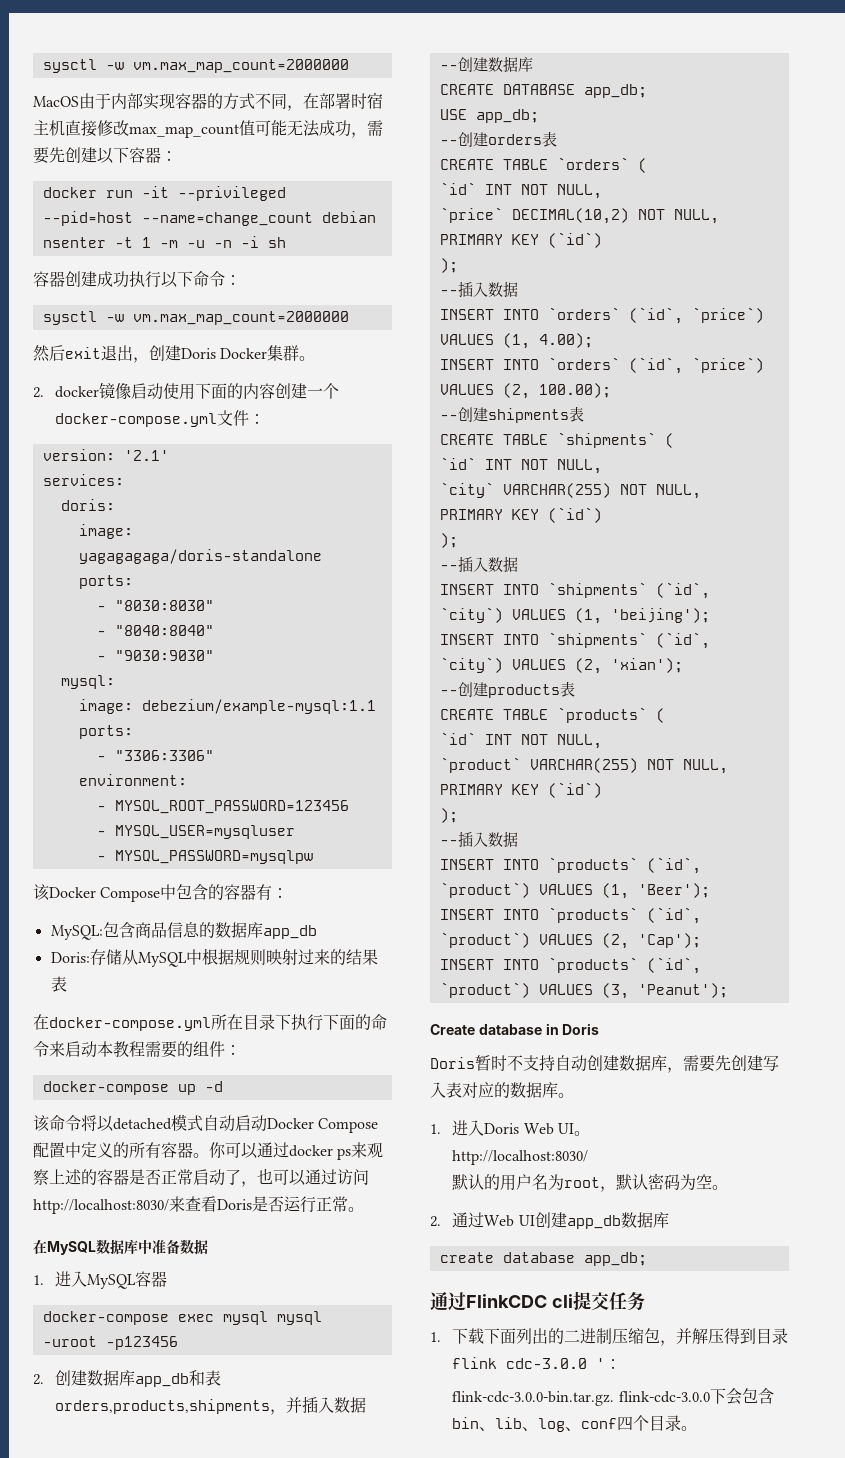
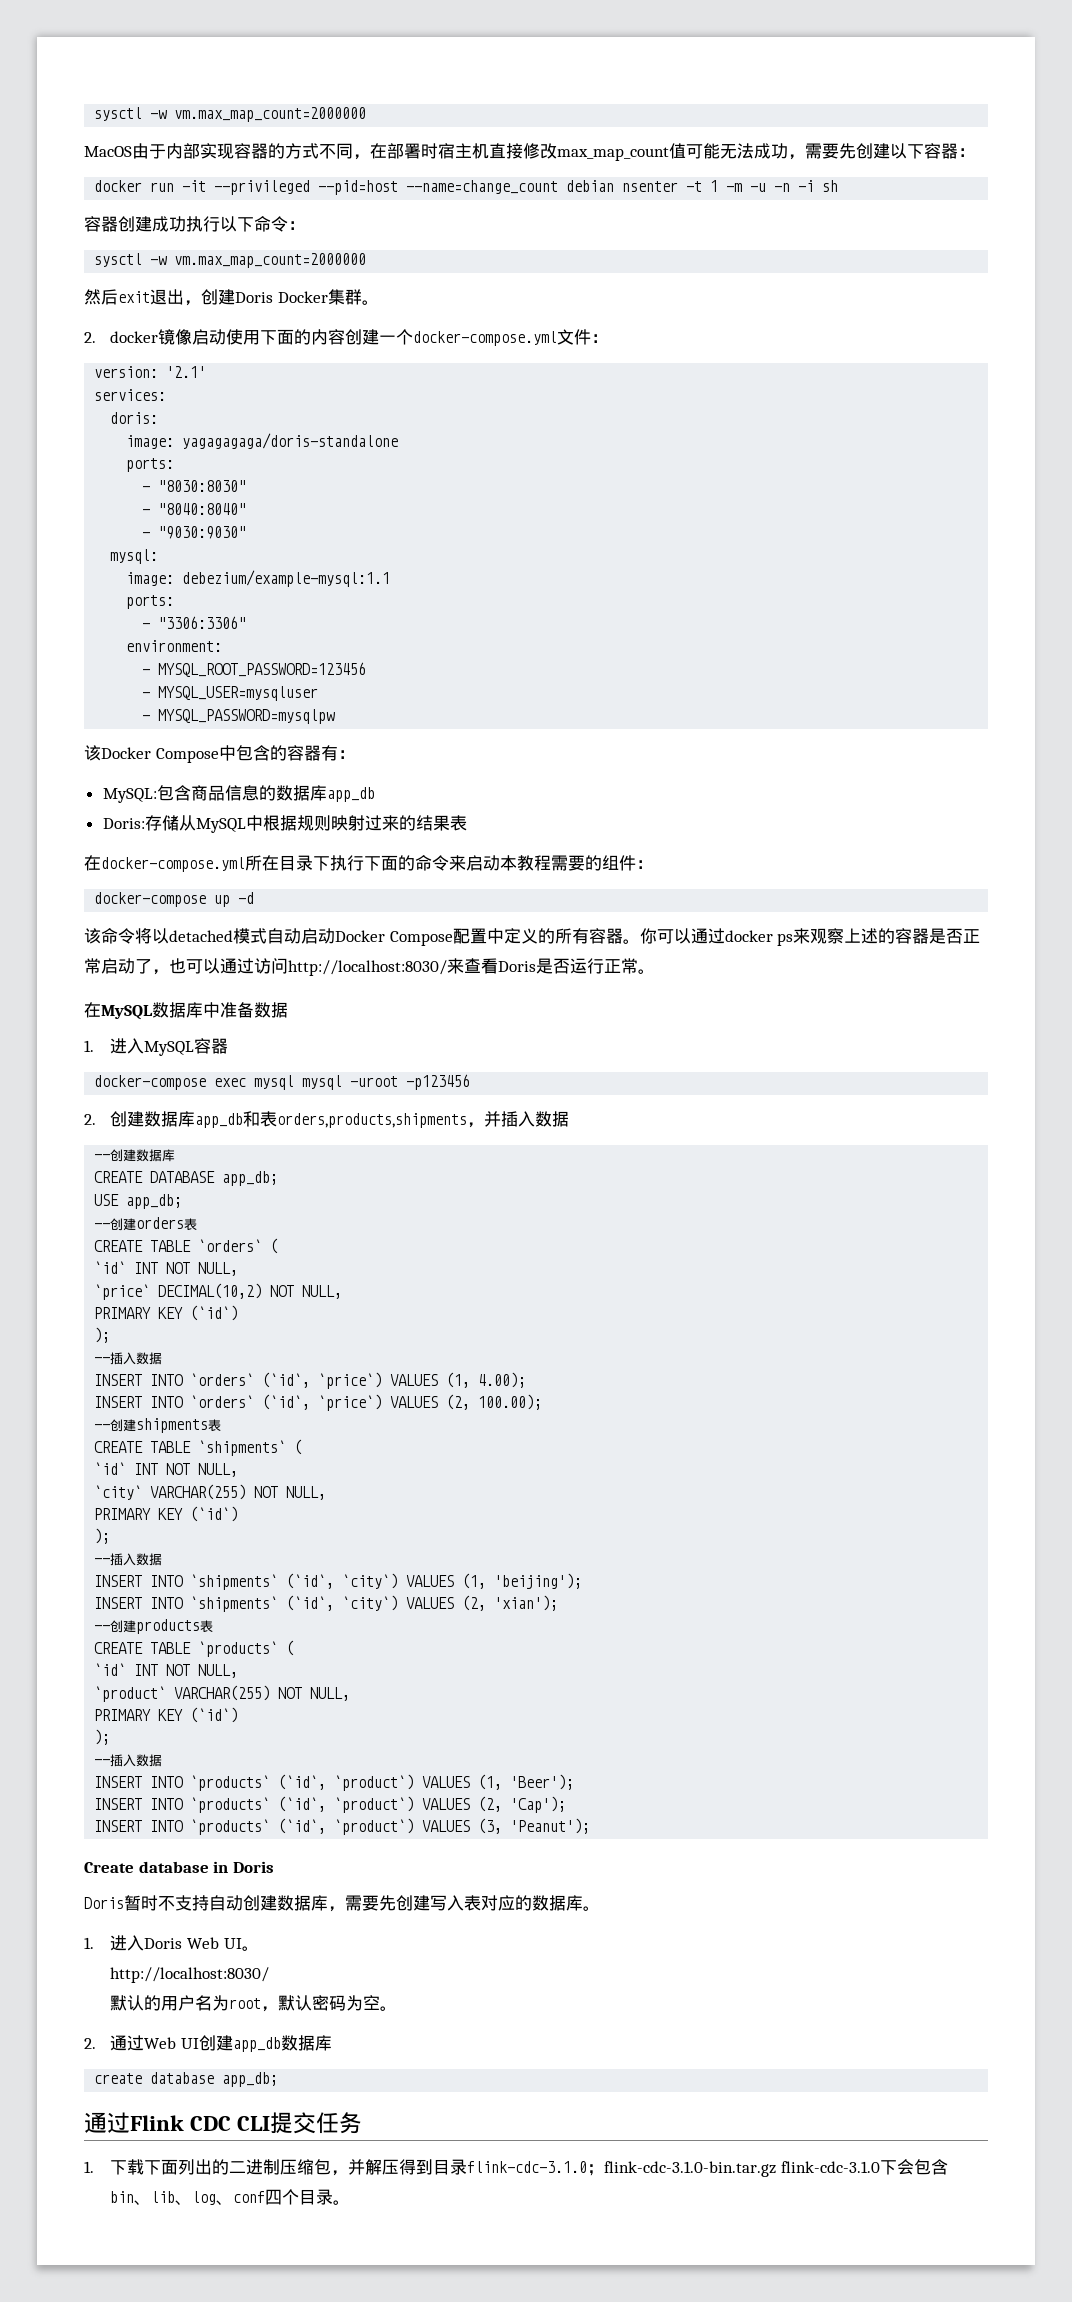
- 通过FlinkCDC cli提交任务
+ 通过Flink CDC CLI提交任务
- 1.下载下面列出的二进制压缩包，并解压得到目录flink cdc-3.0.0 '：
- flink-cdc-3.0.0-bin.tar.gz. flink-cdc-3.0.0下会包含bin、lib、log、conf四个目录。
+ 1.下载下面列出的二进制压缩包，并解压得到目录flink-cdc-3.1.0；flink-cdc-3.1.0-bin.tar.gz flink-cdc-3.1.0下会包含bin、lib、log、conf四个目录。

